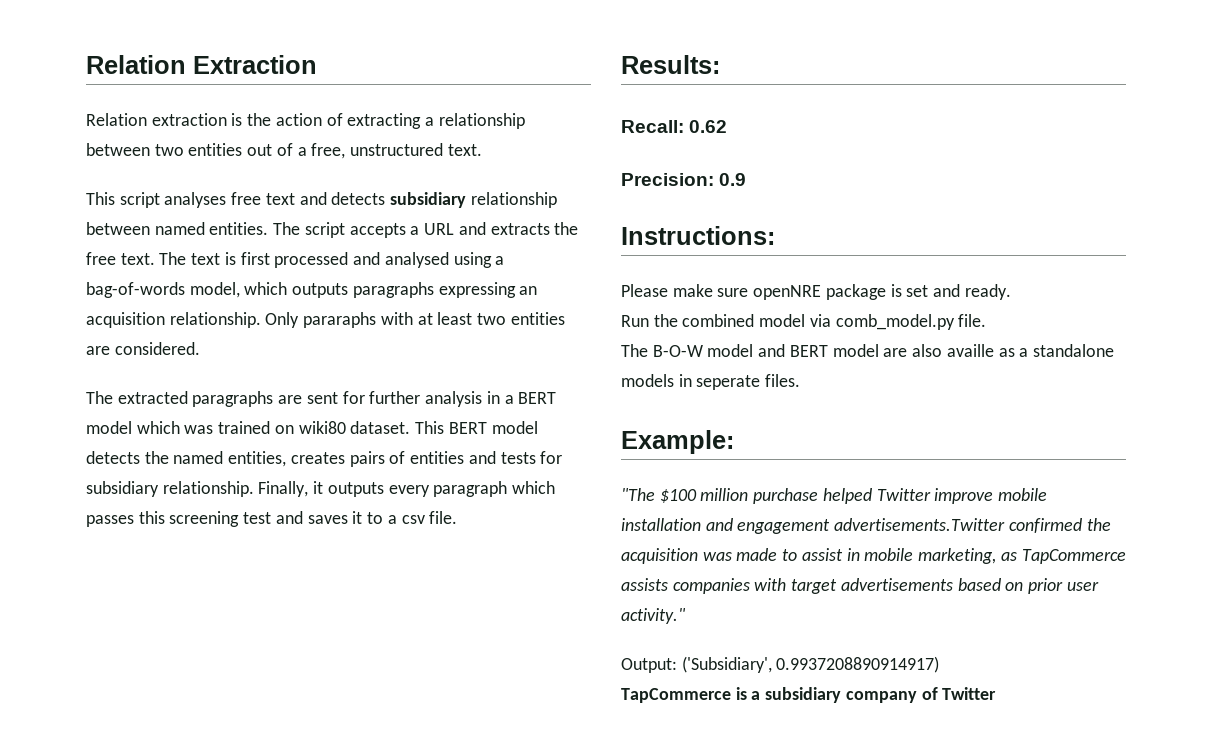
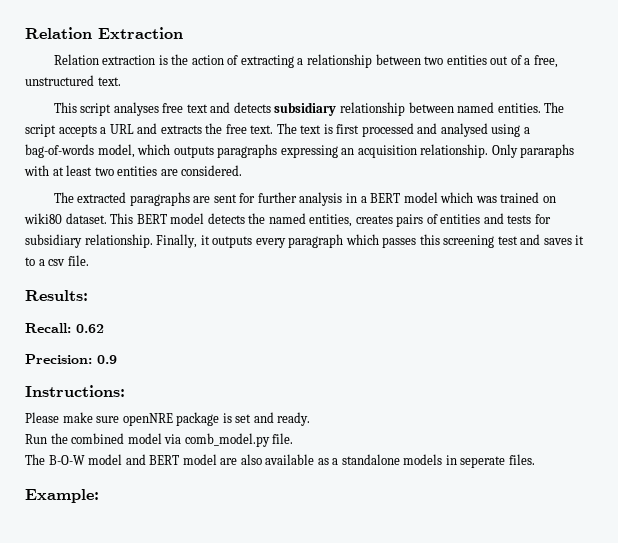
- The B-O-W model and BERT model are also availle as a standalone models in seperate files.
+ The B-O-W model and BERT model are also available as a standalone models in seperate files.
- "The $100 million purchase helped Twitter improve mobile installation and engagement advertisements.Twitter confirmed the acquisition was made to assist in mobile marketing, as TapCommerce assists companies with target advertisements based on prior user activity."
- Output: ('Subsidiary', 0.9937208890914917)
- TapCommerce is a subsidiary company of Twitter

